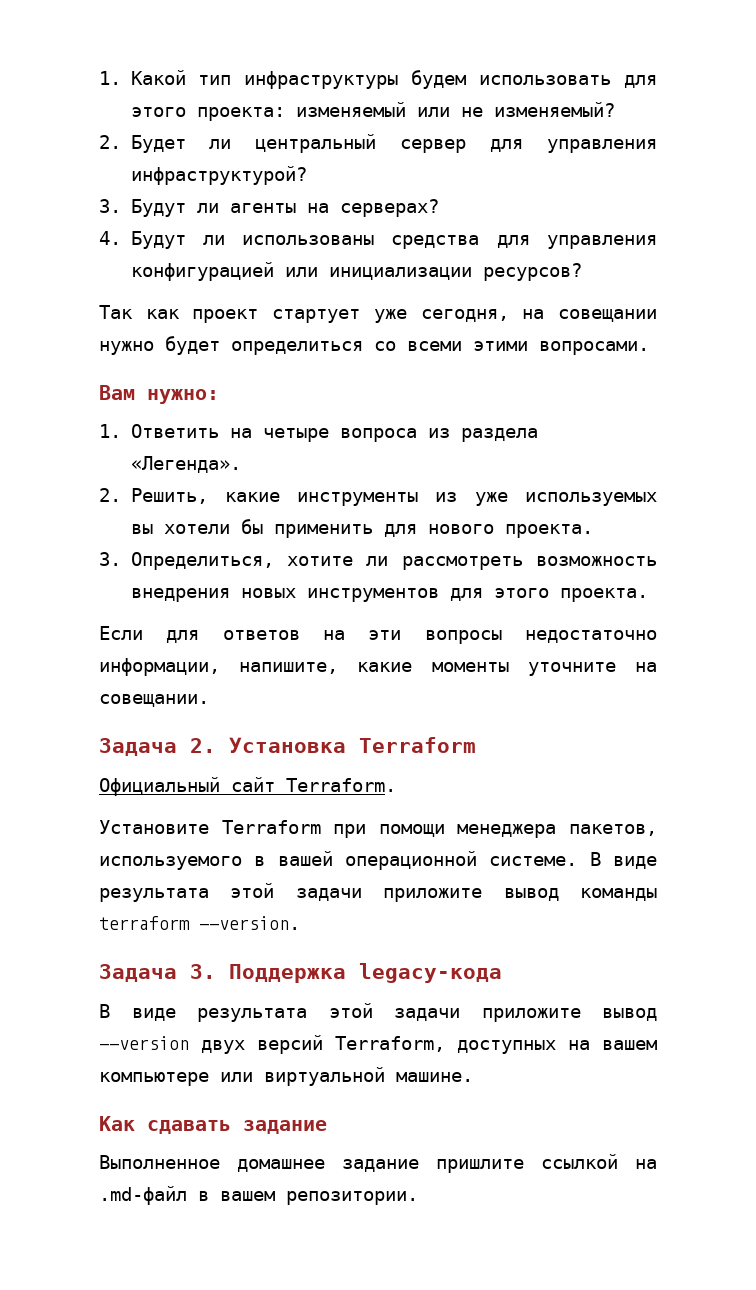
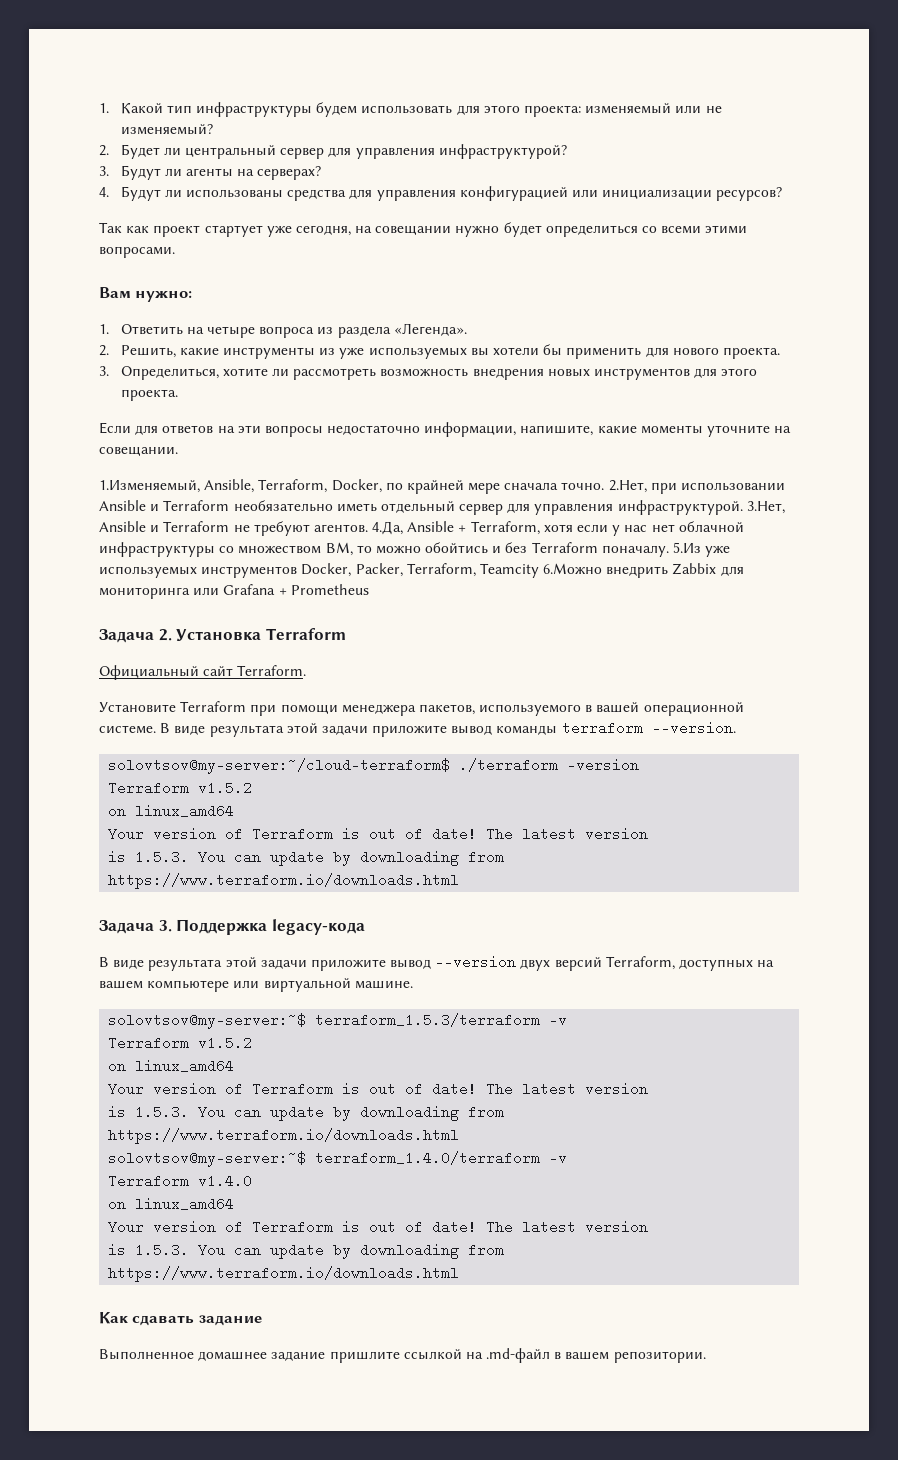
+ 1.Изменяемый, Ansible, Terraform, Docker, по крайней мере сначала точно. 2.Нет, при использовании Ansible и Terraform необязательно иметь отдельный сервер для управления инфраструктурой. 3.Нет, Ansible и Terraform не требуют агентов. 4.Да, Ansible + Terraform, хотя если у нас нет облачной инфраструктуры со множеством ВМ, то можно обойтись и без Terraform поначалу. 5.Из уже используемых инструментов Docker, Packer, Terraform, Teamcity 6.Можно внедрить Zabbix для мониторинга или Grafana + Prometheus
+ solovtsov@my-server:~/cloud-terraform$ ./terraform -version
+ Terraform v1.5.2
+ on linux_amd64
+ Your version of Terraform is out of date! The latest version
+ is 1.5.3. You can update by downloading from https://www.terraform.io/downloads.html
+ solovtsov@my-server:~$ terraform_1.5.3/terraform -v
+ Terraform v1.5.2
+ on linux_amd64
+ Your version of Terraform is out of date! The latest version
+ is 1.5.3. You can update by downloading from https://www.terraform.io/downloads.html
+ solovtsov@my-server:~$ terraform_1.4.0/terraform -v
+ Terraform v1.4.0
+ on linux_amd64
+ Your version of Terraform is out of date! The latest version
+ is 1.5.3. You can update by downloading from https://www.terraform.io/downloads.html

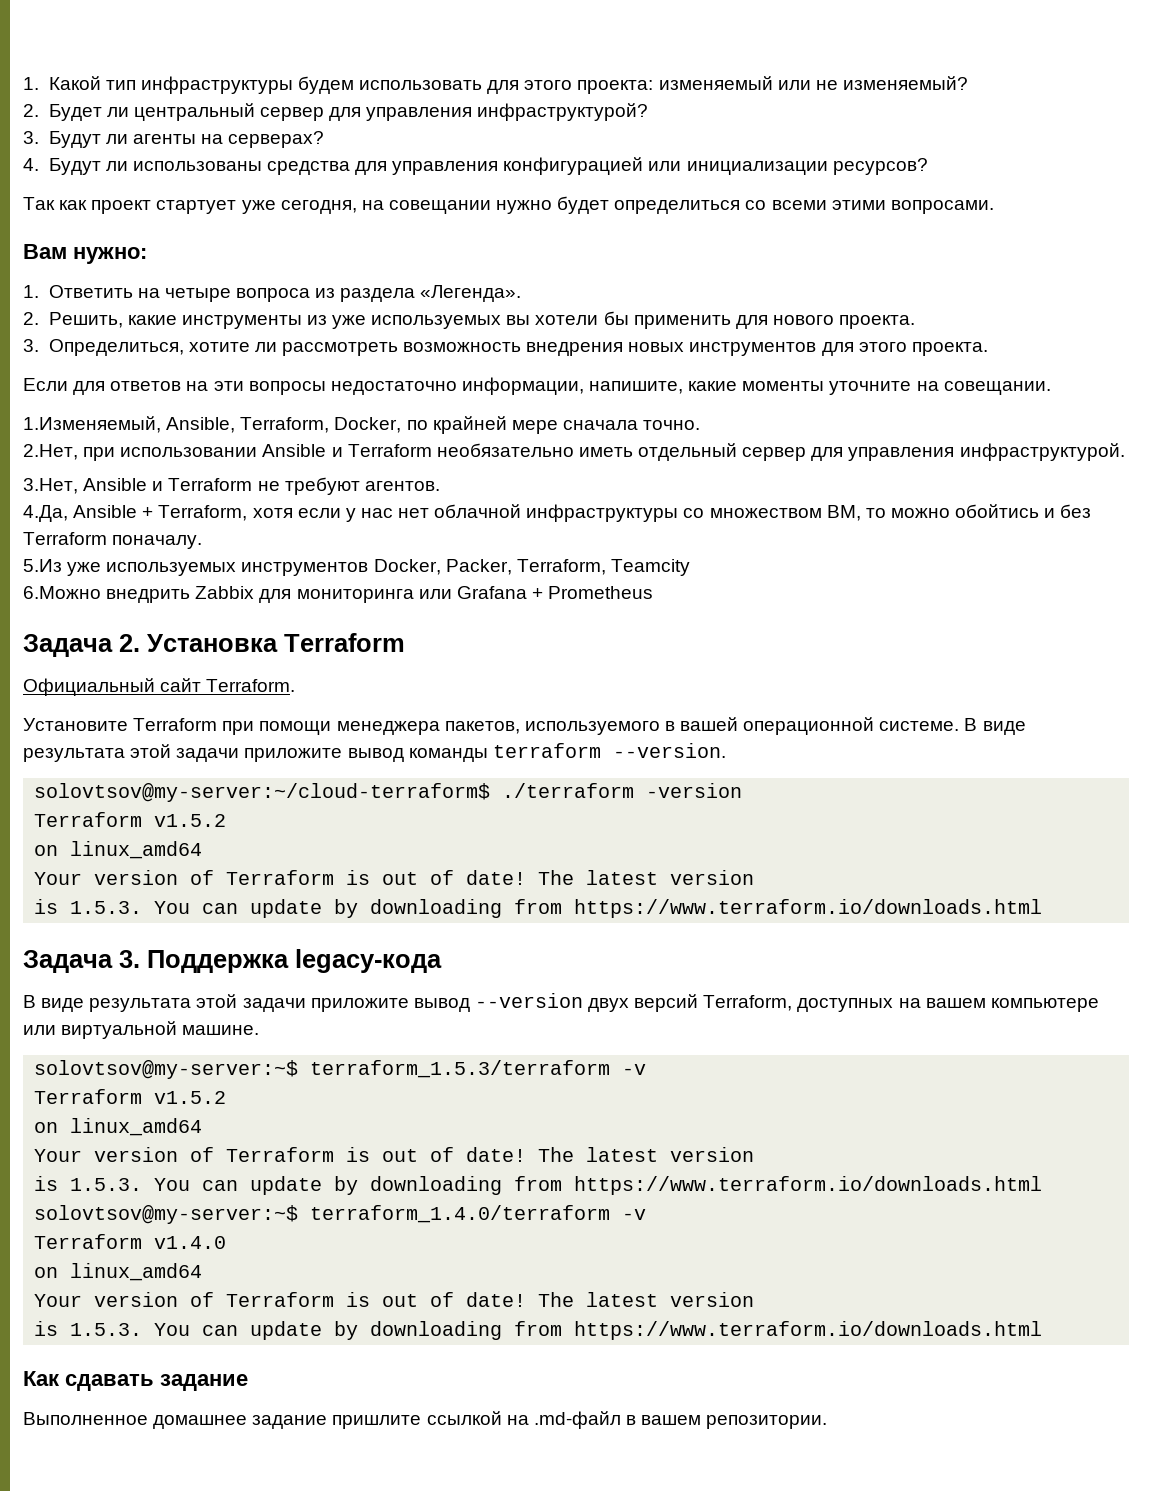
- 1.Изменяемый, Ansible, Terraform, Docker, по крайней мере сначала точно. 2.Нет, при использовании Ansible и Terraform необязательно иметь отдельный сервер для управления инфраструктурой. 3.Нет, Ansible и Terraform не требуют агентов. 4.Да, Ansible + Terraform, хотя если у нас нет облачной инфраструктуры со множеством ВМ, то можно обойтись и без Terraform поначалу. 5.Из уже используемых инструментов Docker, Packer, Terraform, Teamcity 6.Можно внедрить Zabbix для мониторинга или Grafana + Prometheus
+ 1.Изменяемый, Ansible, Terraform, Docker, по крайней мере сначала точно.
+ 2.Нет, при использовании Ansible и Terraform необязательно иметь отдельный сервер для управления инфраструктурой.
+ 3.Нет, Ansible и Terraform не требуют агентов.
+ 4.Да, Ansible + Terraform, хотя если у нас нет облачной инфраструктуры со множеством ВМ, то можно обойтись и без Terraform поначалу.
+ 5.Из уже используемых инструментов Docker, Packer, Terraform, Teamcity
+ 6.Можно внедрить Zabbix для мониторинга или Grafana + Prometheus

